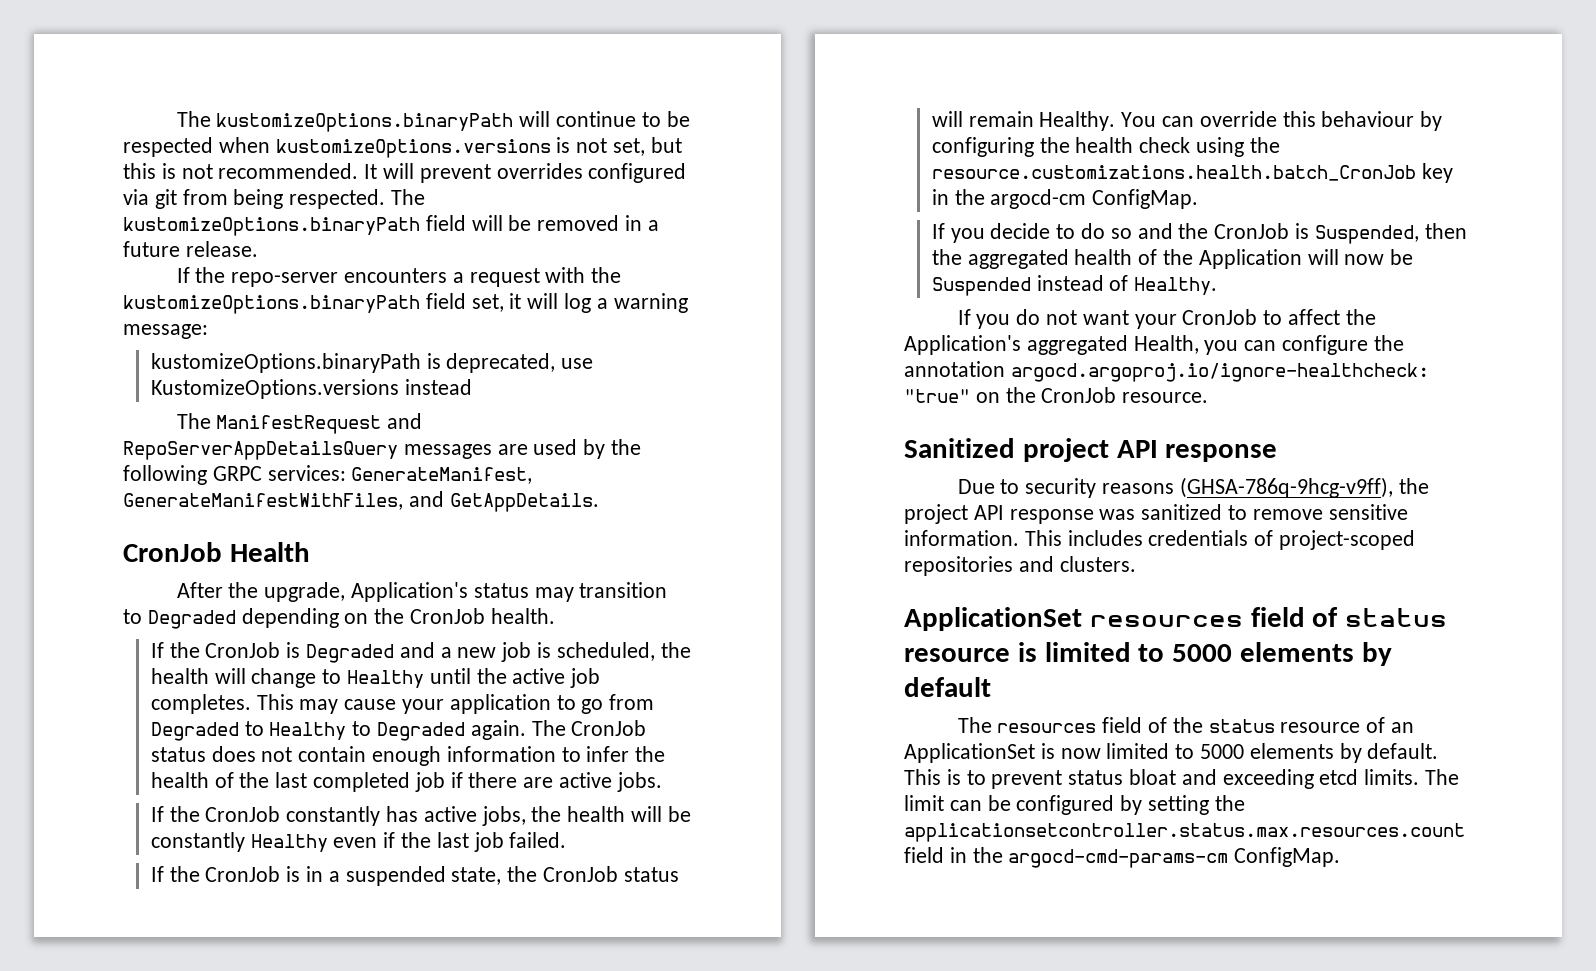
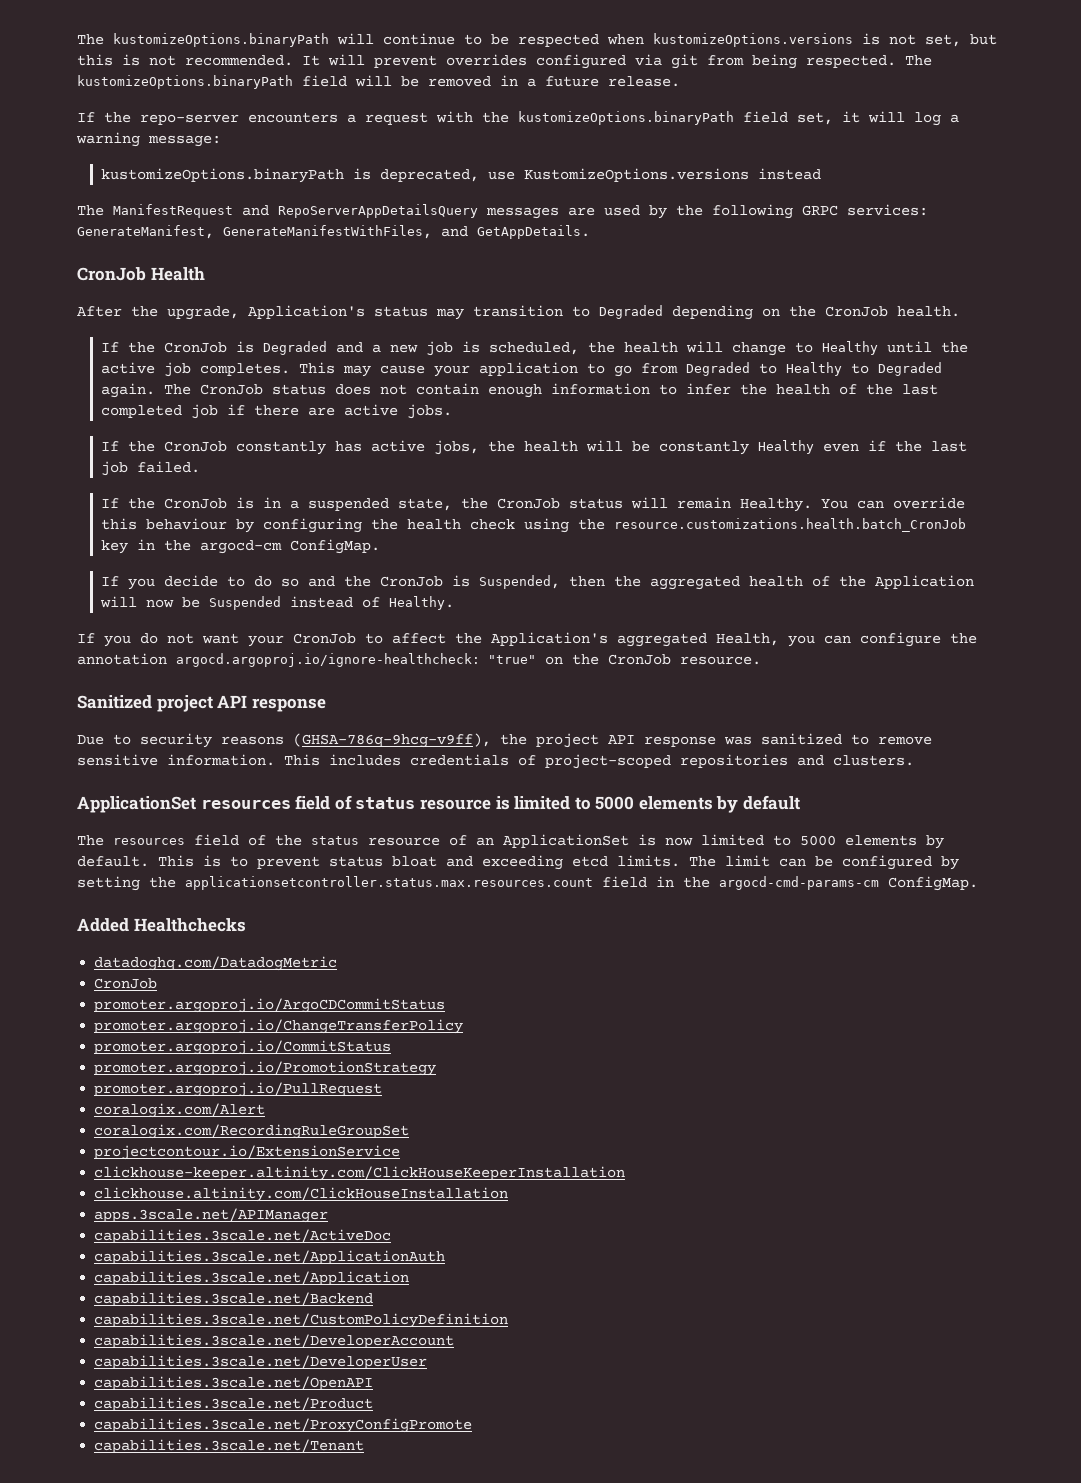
+ Added Healthchecks
+ datadoghq.com/DatadogMetric
+ CronJob
+ promoter.argoproj.io/ArgoCDCommitStatus
+ promoter.argoproj.io/ChangeTransferPolicy
+ promoter.argoproj.io/CommitStatus
+ promoter.argoproj.io/PromotionStrategy
+ promoter.argoproj.io/PullRequest
+ coralogix.com/Alert
+ coralogix.com/RecordingRuleGroupSet
+ projectcontour.io/ExtensionService
+ clickhouse-keeper.altinity.com/ClickHouseKeeperInstallation
+ clickhouse.altinity.com/ClickHouseInstallation
+ apps.3scale.net/APIManager
+ capabilities.3scale.net/ActiveDoc
+ capabilities.3scale.net/ApplicationAuth
+ capabilities.3scale.net/Application
+ capabilities.3scale.net/Backend
+ capabilities.3scale.net/CustomPolicyDefinition
+ capabilities.3scale.net/DeveloperAccount
+ capabilities.3scale.net/DeveloperUser
+ capabilities.3scale.net/OpenAPI
+ capabilities.3scale.net/Product
+ capabilities.3scale.net/ProxyConfigPromote
+ capabilities.3scale.net/Tenant

